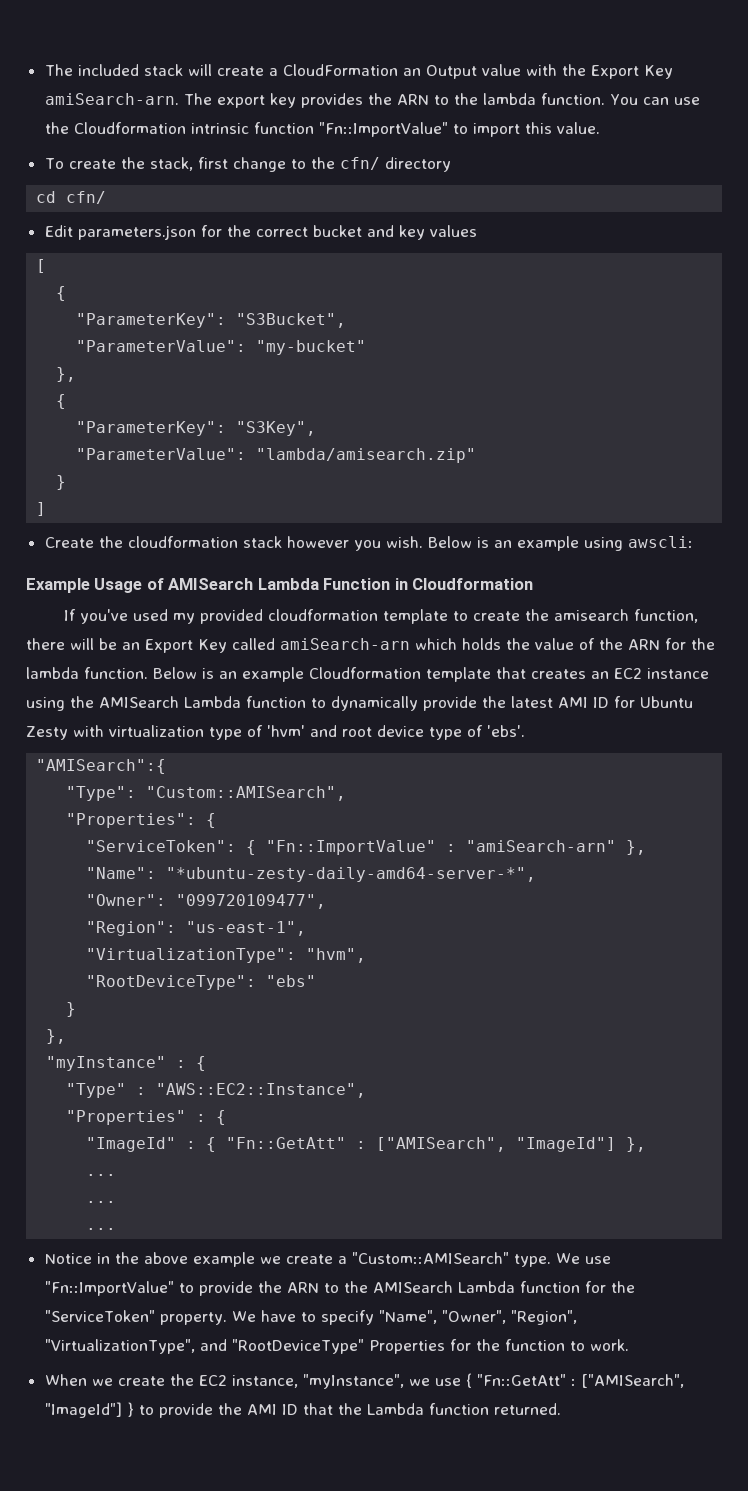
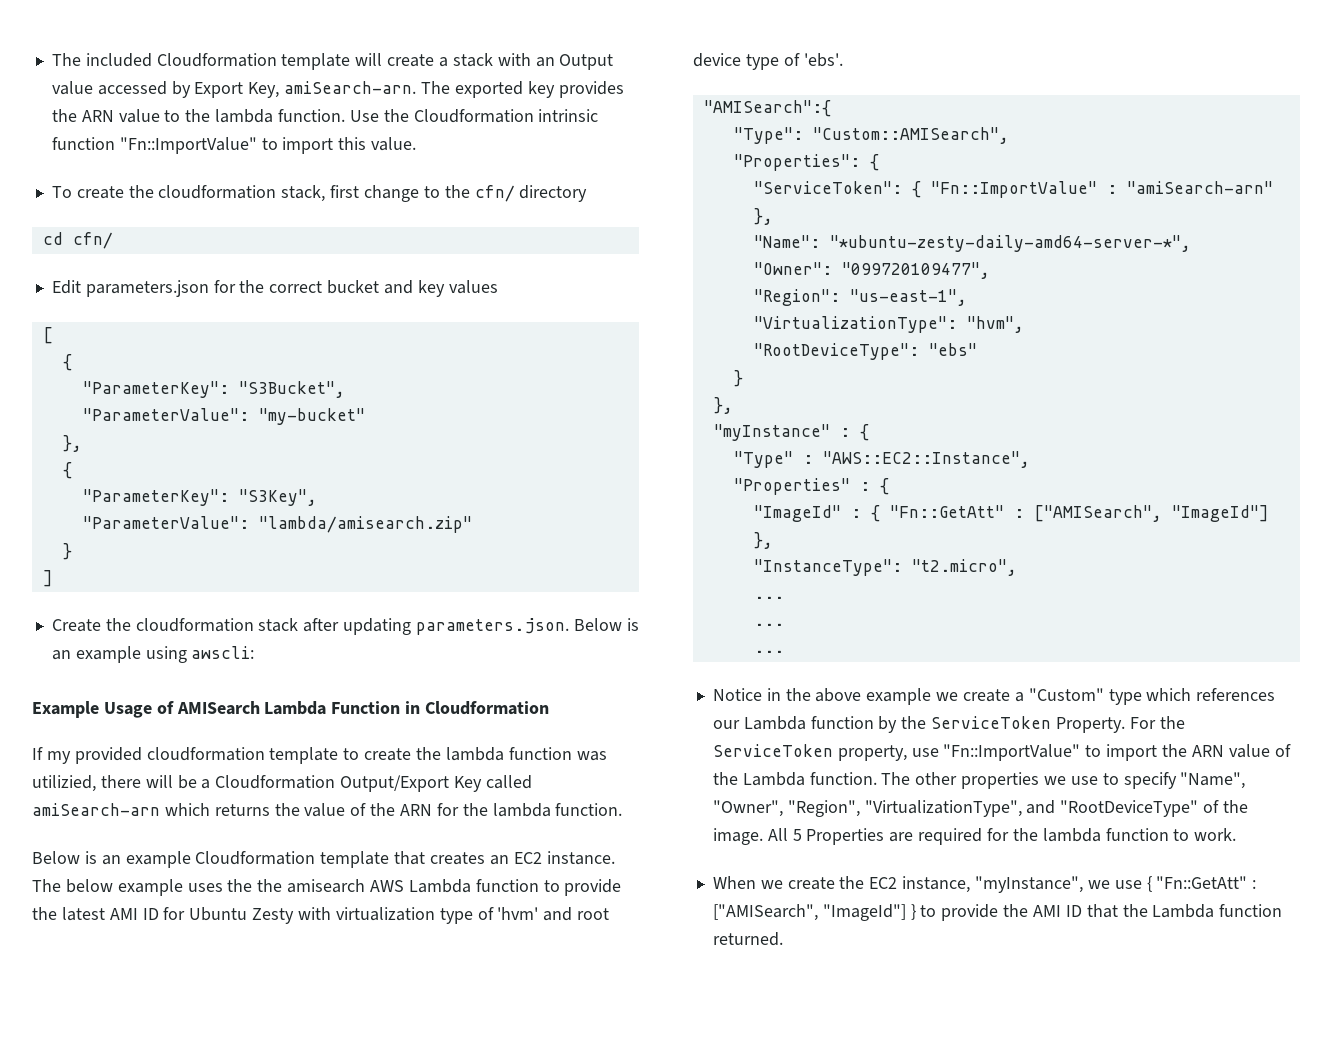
- The included stack will create a CloudFormation an Output value with the Export Key amiSearch-arn.
+ The included Cloudformation template will create a stack with an Output value accessed by Export Key, amiSearch-arn.
- The export key provides the ARN to the lambda function.
+ The exported key provides the ARN value to the lambda function.
- You can use the Cloudformation intrinsic function "Fn::ImportValue" to import this value.
+ Use the Cloudformation intrinsic function "Fn::ImportValue" to import this value.
- To create the stack, first change to the cfn/ directory
+ To create the cloudformation stack, first change to the cfn/ directory
- Create the cloudformation stack however you wish. Below is an example using awscli:
+ Create the cloudformation stack after updating parameters.json. Below is an example using awscli:
- If you've used my provided cloudformation template to create the amisearch function, there will be an Export Key called amiSearch-arn which holds the value of the ARN for the lambda function. Below is an example Cloudformation template that creates an EC2 instance using the AMISearch Lambda function to dynamically provide the latest AMI ID for Ubuntu Zesty with virtualization type of 'hvm' and root device type of 'ebs'.
+ If my provided cloudformation template to create the lambda function was utilizied, there will be a Cloudformation Output/Export Key called amiSearch-arn which returns the value of the ARN for the lambda function.
+ Below is an example Cloudformation template that creates an EC2 instance. The below example uses the the amisearch AWS Lambda function to provide the latest AMI ID for Ubuntu Zesty with virtualization type of 'hvm' and root device type of 'ebs'.
+ "InstanceType": "t2.micro",
- Notice in the above example we create a "Custom::AMISearch" type. We use "Fn::ImportValue" to provide the ARN to the AMISearch Lambda function for the "ServiceToken" property. We have to specify "Name", "Owner", "Region", "VirtualizationType", and "RootDeviceType" Properties for the function to work.
+ Notice in the above example we create a "Custom" type which references our Lambda function by the ServiceToken Property. For the ServiceToken property, use "Fn::ImportValue" to import the ARN value of the Lambda function. The other properties we use to specify "Name", "Owner", "Region", "VirtualizationType", and "RootDeviceType" of the image. All 5 Properties are required for the lambda function to work.

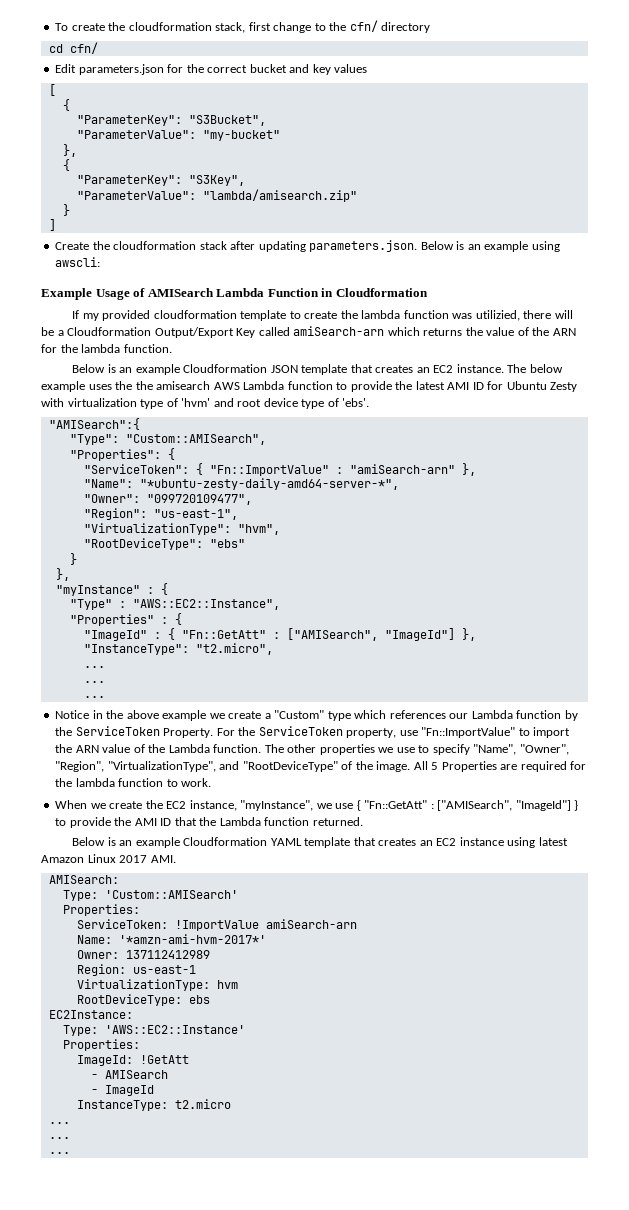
- The included Cloudformation template will create a stack with an Output value accessed by Export Key, amiSearch-arn. The exported key provides the ARN value to the lambda function. Use the Cloudformation intrinsic function "Fn::ImportValue" to import this value.
- Below is an example Cloudformation template that creates an EC2 instance.
+ Below is an example Cloudformation JSON template that creates an EC2 instance.
+ Below is an example Cloudformation YAML template that creates an EC2 instance using latest Amazon Linux 2017 AMI.
+ AMISearch:
+ Type: 'Custom::AMISearch'
+ Properties:
+ ServiceToken: !ImportValue amiSearch-arn
+ Name: '*amzn-ami-hvm-2017*'
+ Owner: 137112412989
+ Region: us-east-1
+ VirtualizationType: hvm
+ RootDeviceType: ebs
+ EC2Instance:
+ Type: 'AWS::EC2::Instance'
+ Properties:
+ ImageId: !GetAtt
+ - AMISearch
+ - ImageId
+ InstanceType: t2.micro
+ ...
+ ...
+ ...

